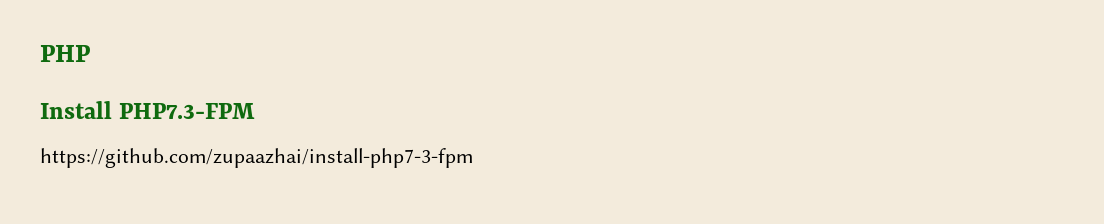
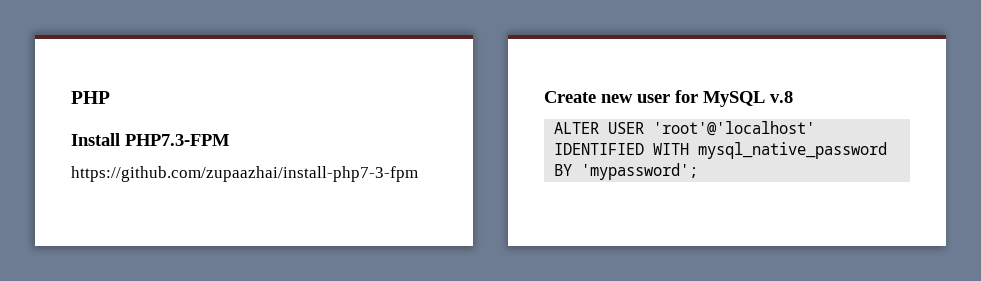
+ Create new user for MySQL v.8
+ ALTER USER 'root'@'localhost' IDENTIFIED WITH mysql_native_password BY 'mypassword';

